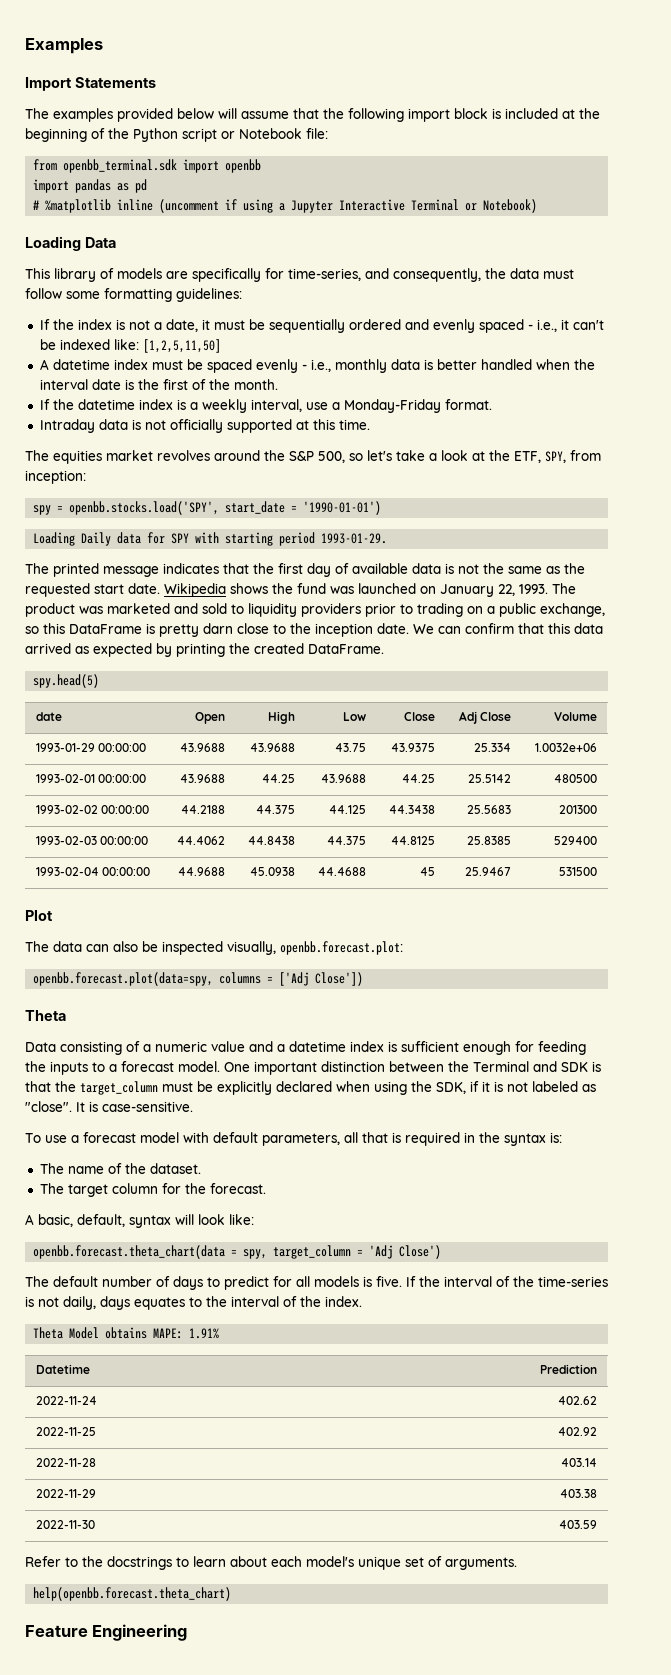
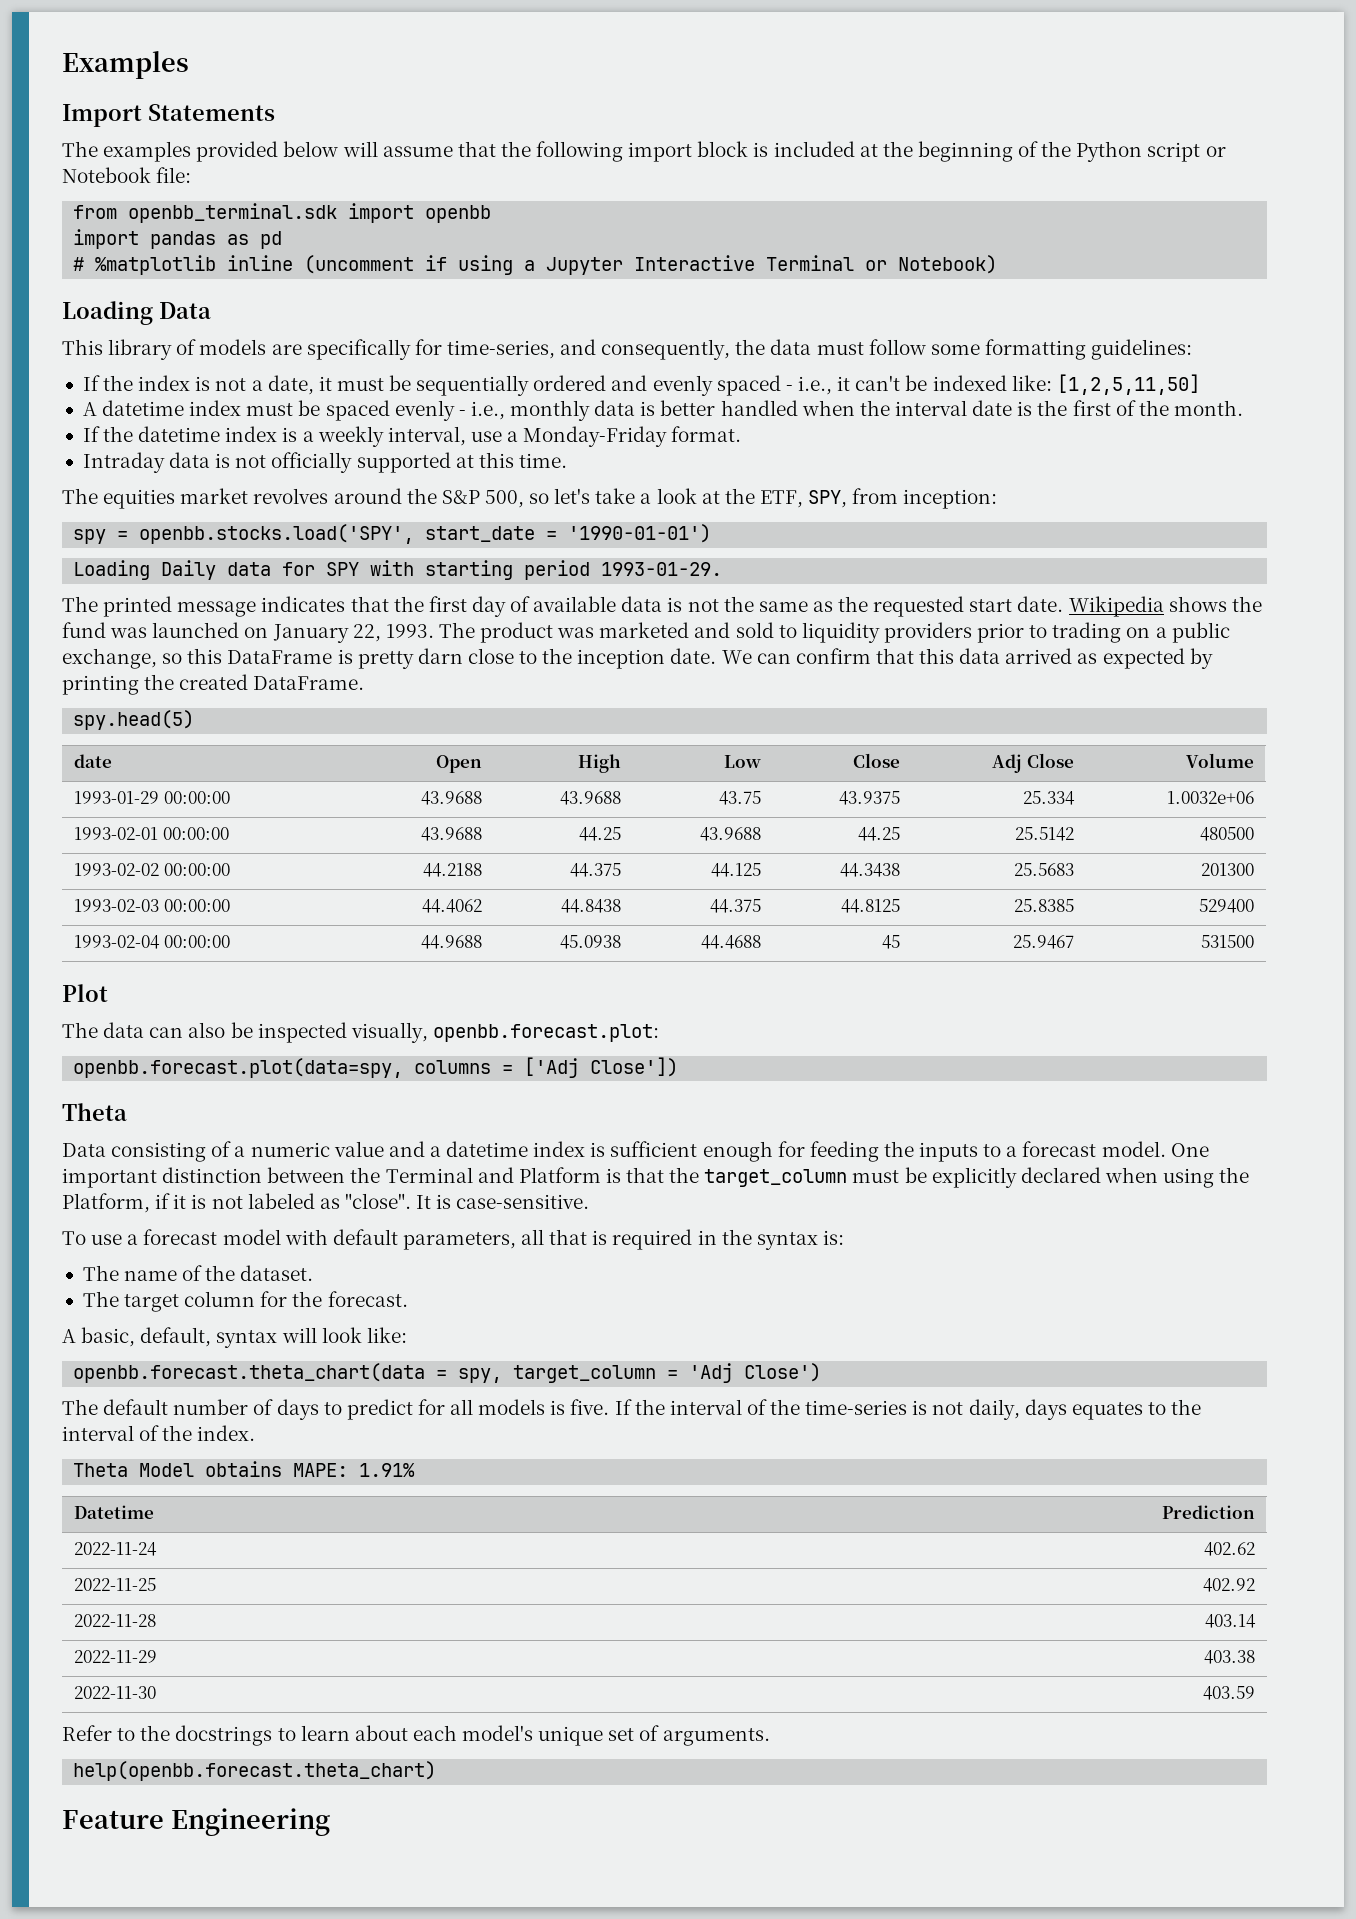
- One important distinction between the Terminal and SDK is that the target_column must be explicitly declared when using the SDK, if it is not labeled as "close".
+ One important distinction between the Terminal and Platform is that the target_column must be explicitly declared when using the Platform, if it is not labeled as "close".

